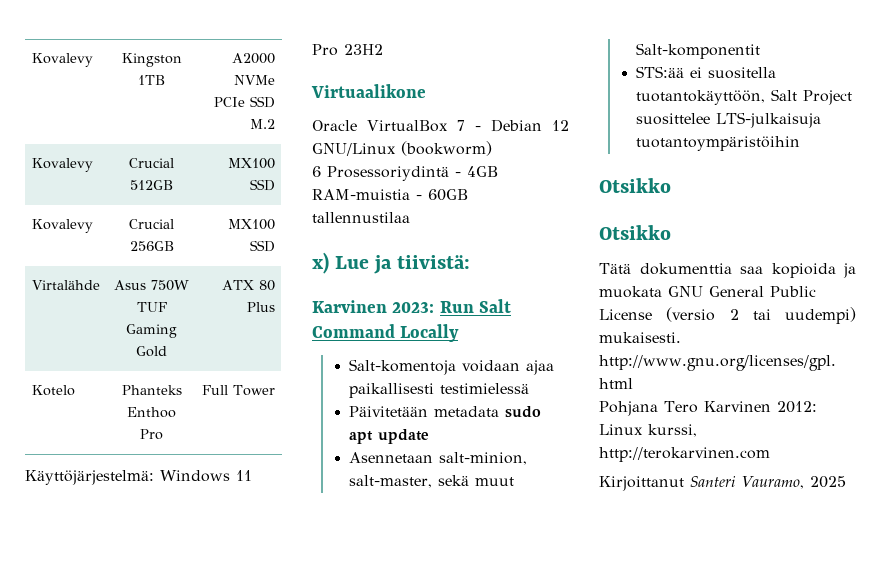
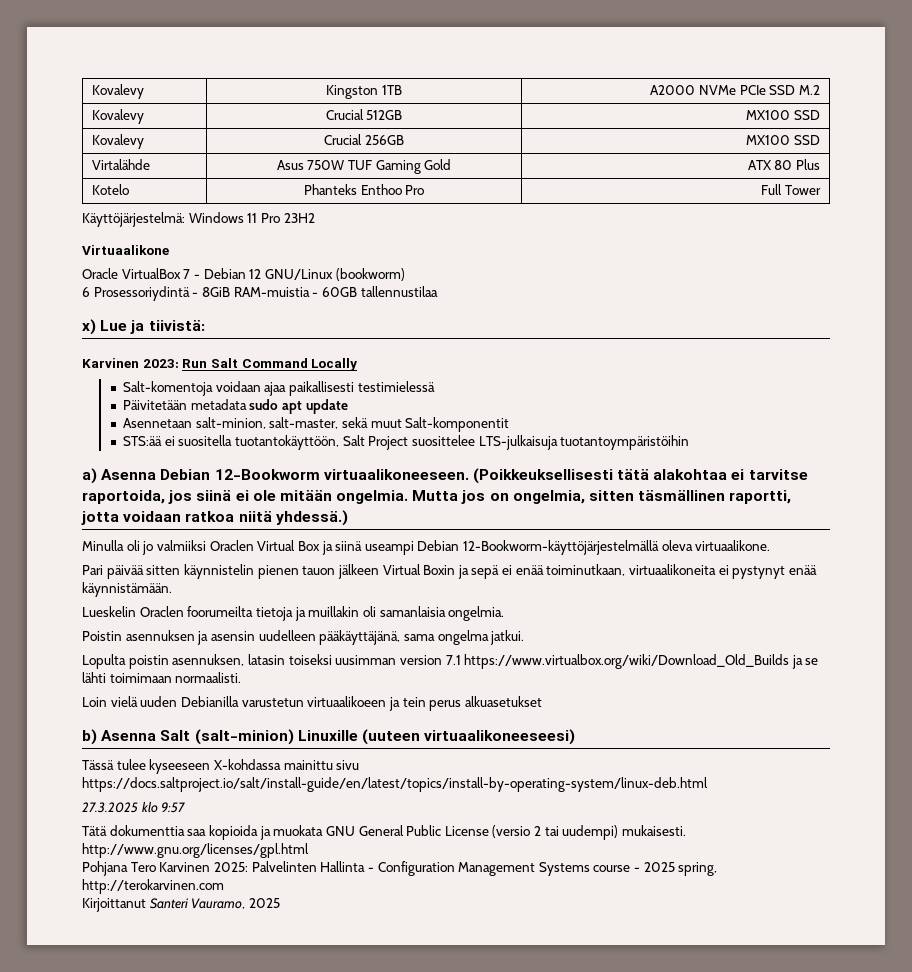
- 6 Prosessoriydintä - 4GB RAM-muistia - 60GB tallennustilaa
+ 6 Prosessoriydintä - 8GiB RAM-muistia - 60GB tallennustilaa
  STS:ää ei suositella tuotantokäyttöön, Salt Project suosittelee LTS-julkaisuja tuotantoympäristöihin
- Otsikko
- Otsikko
+ a) Asenna Debian 12-Bookworm virtuaalikoneeseen. (Poikkeuksellisesti tätä alakohtaa ei tarvitse raportoida, jos siinä ei ole mitään ongelmia. Mutta jos on ongelmia, sitten täsmällinen raportti, jotta voidaan ratkoa niitä yhdessä.)
+ Minulla oli jo valmiiksi Oraclen Virtual Box ja siinä useampi Debian 12-Bookworm-käyttöjärjestelmällä oleva virtuaalikone.
+ Pari päivää sitten käynnistelin pienen tauon jälkeen Virtual Boxin ja sepä ei enää toiminutkaan, virtuaalikoneita ei pystynyt enää käynnistämään.
+ Lueskelin Oraclen foorumeilta tietoja ja muillakin oli samanlaisia ongelmia.
+ Poistin asennuksen ja asensin uudelleen pääkäyttäjänä, sama ongelma jatkui.
+ Lopulta poistin asennuksen, latasin toiseksi uusimman version 7.1 https://www.virtualbox.org/wiki/Download_Old_Builds ja se lähti toimimaan normaalisti.
+ Loin vielä uuden Debianilla varustetun virtuaalikoeen ja tein perus alkuasetukset
+ b) Asenna Salt (salt-minion) Linuxille (uuteen virtuaalikoneeseesi)
+ Tässä tulee kyseeseen X-kohdassa mainittu sivu https://docs.saltproject.io/salt/install-guide/en/latest/topics/install-by-operating-system/linux-deb.html
+ 27.3.2025 klo 9:57
- Pohjana Tero Karvinen 2012: Linux kurssi, http://terokarvinen.com
+ Pohjana Tero Karvinen 2025: Palvelinten Hallinta - Configuration Management Systems course - 2025 spring, http://terokarvinen.com

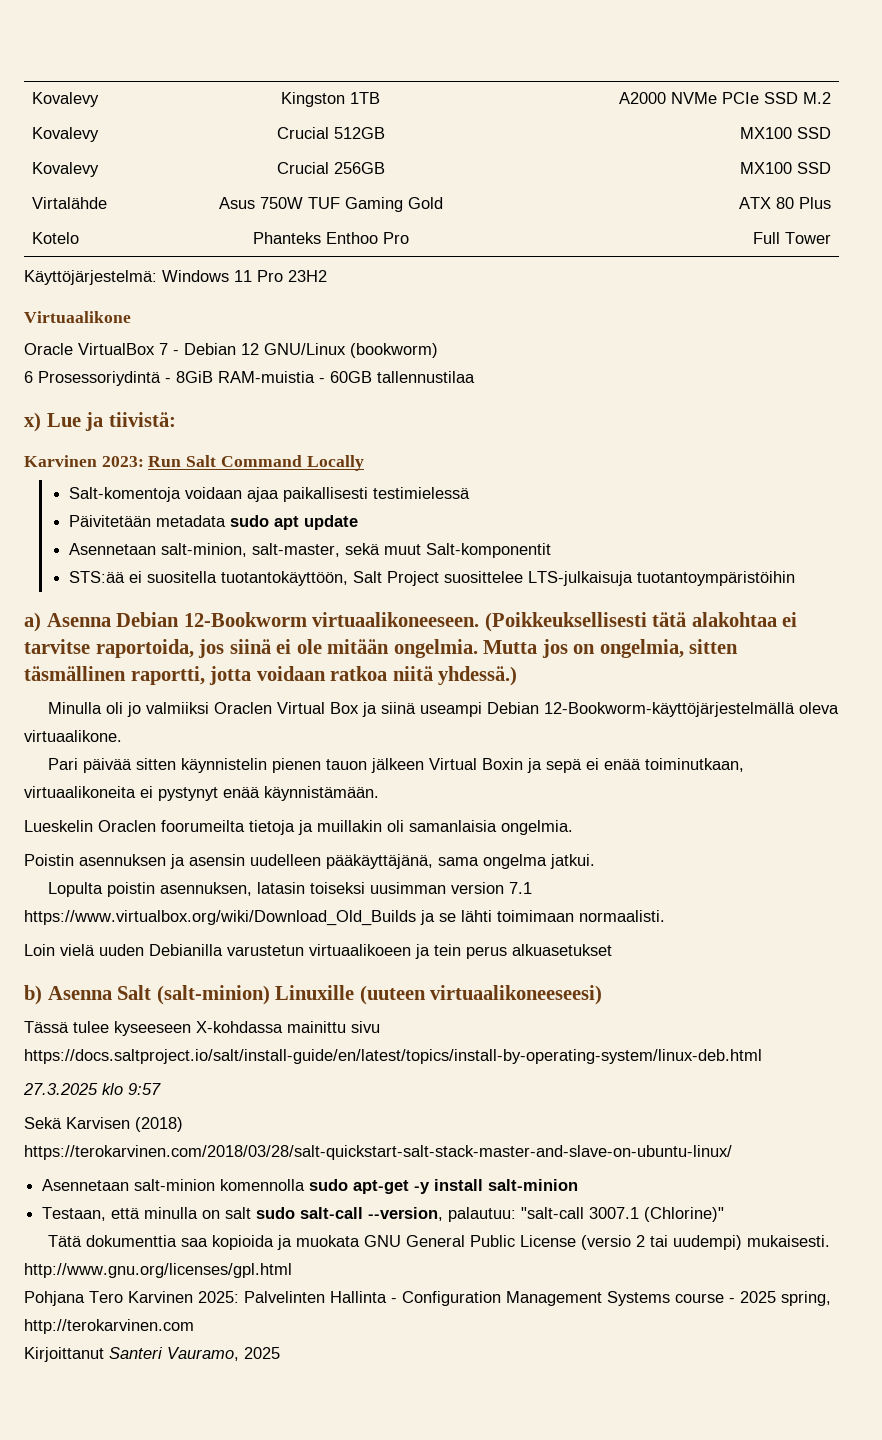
+ Sekä Karvisen (2018) https://terokarvinen.com/2018/03/28/salt-quickstart-salt-stack-master-and-slave-on-ubuntu-linux/
+ Asennetaan salt-minion komennolla sudo apt-get -y install salt-minion
+ Testaan, että minulla on salt sudo salt-call --version, palautuu: "salt-call 3007.1 (Chlorine)"

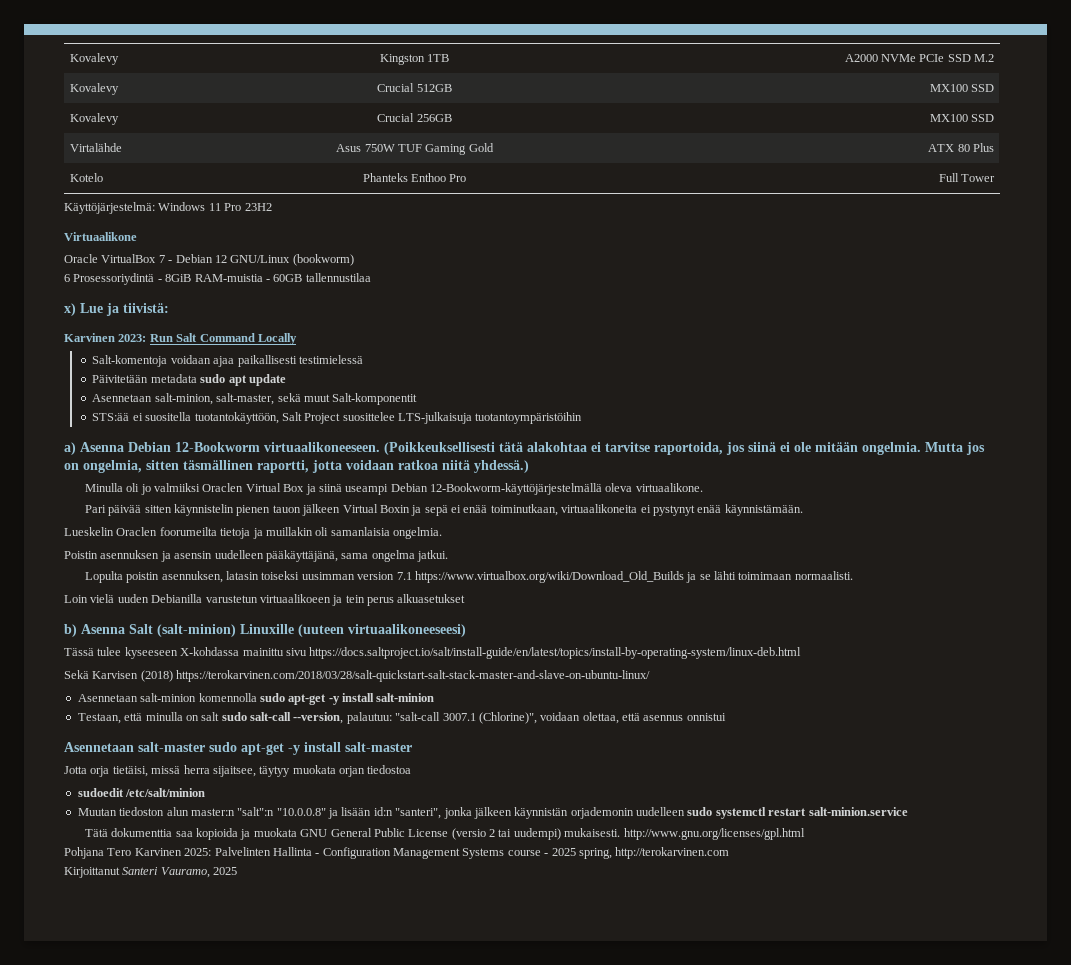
- 27.3.2025 klo 9:57
- Testaan, että minulla on salt sudo salt-call --version, palautuu: "salt-call 3007.1 (Chlorine)"
+ Testaan, että minulla on salt sudo salt-call --version, palautuu: "salt-call 3007.1 (Chlorine)", voidaan olettaa, että asennus onnistui
+ Asennetaan salt-master sudo apt-get -y install salt-master
+ Jotta orja tietäisi, missä herra sijaitsee, täytyy muokata orjan tiedostoa
+ sudoedit /etc/salt/minion
+ Muutan tiedoston alun master:n "salt":n "10.0.0.8" ja lisään id:n "santeri", jonka jälkeen käynnistän orjademonin uudelleen sudo systemctl restart salt-minion.service

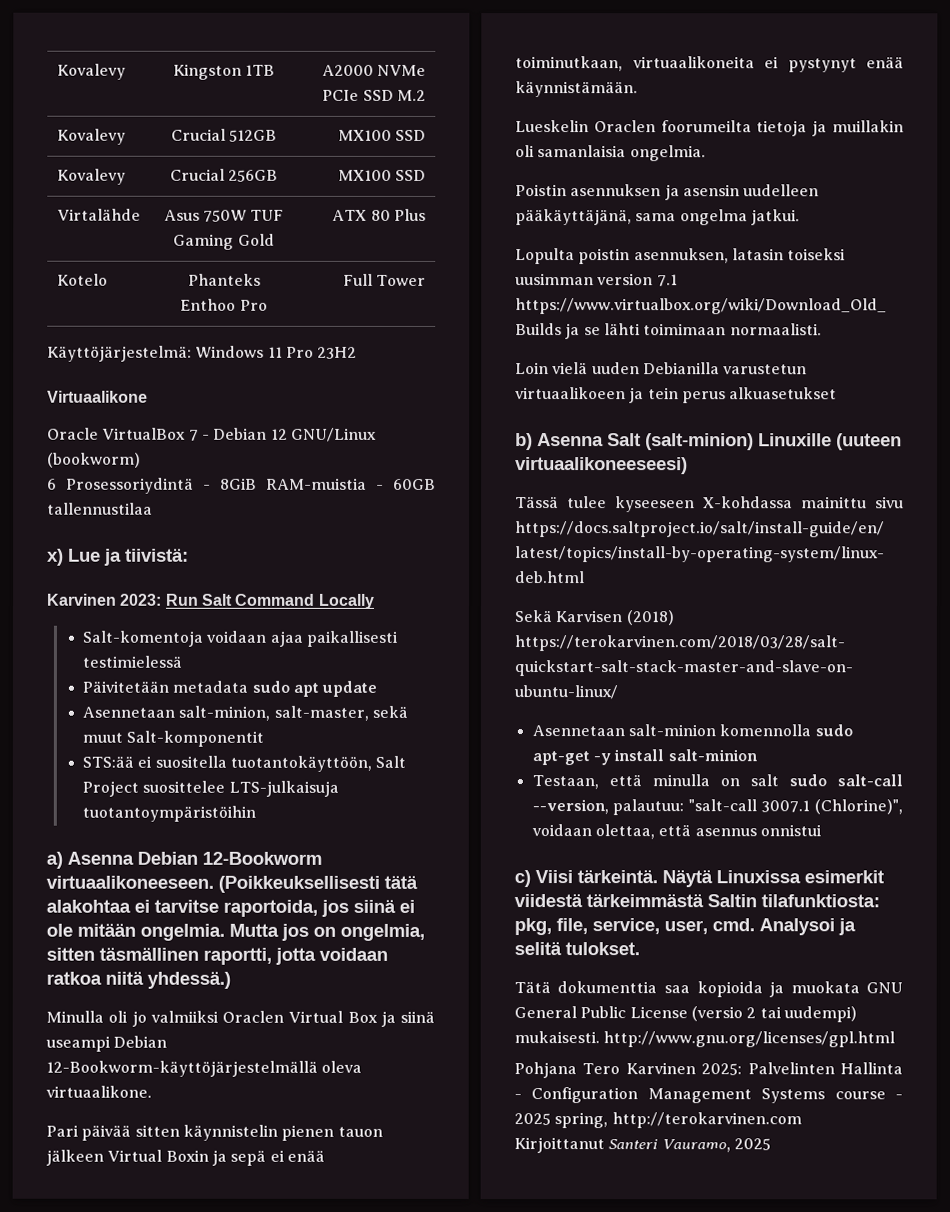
- Asennetaan salt-master sudo apt-get -y install salt-master
- Jotta orja tietäisi, missä herra sijaitsee, täytyy muokata orjan tiedostoa
- sudoedit /etc/salt/minion
- Muutan tiedoston alun master:n "salt":n "10.0.0.8" ja lisään id:n "santeri", jonka jälkeen käynnistän orjademonin uudelleen sudo systemctl restart salt-minion.service
+ c) Viisi tärkeintä. Näytä Linuxissa esimerkit viidestä tärkeimmästä Saltin tilafunktiosta: pkg, file, service, user, cmd. Analysoi ja selitä tulokset.

